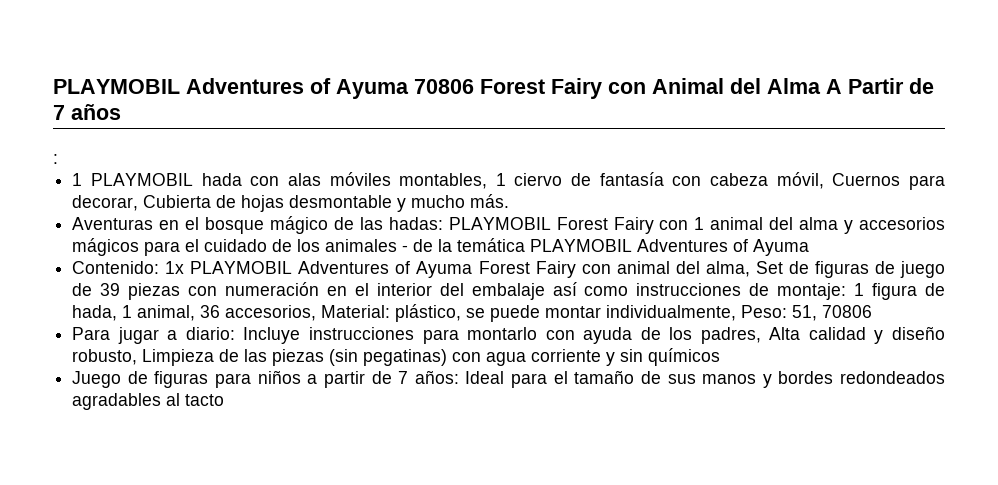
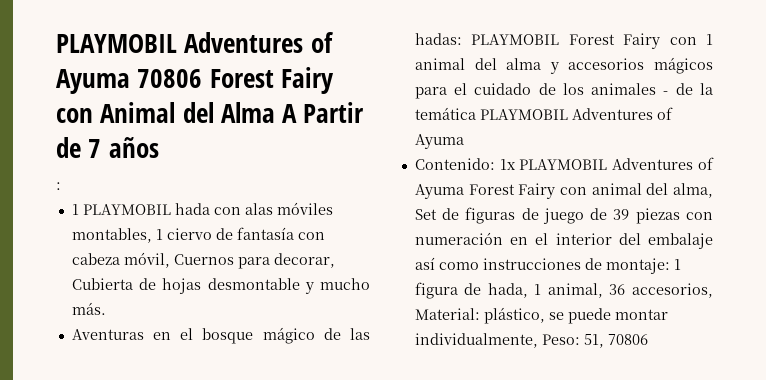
- Para jugar a diario: Incluye instrucciones para montarlo con ayuda de los padres, Alta calidad y diseño robusto, Limpieza de las piezas (sin pegatinas) con agua corriente y sin químicos
- Juego de figuras para niños a partir de 7 años: Ideal para el tamaño de sus manos y bordes redondeados agradables al tacto

